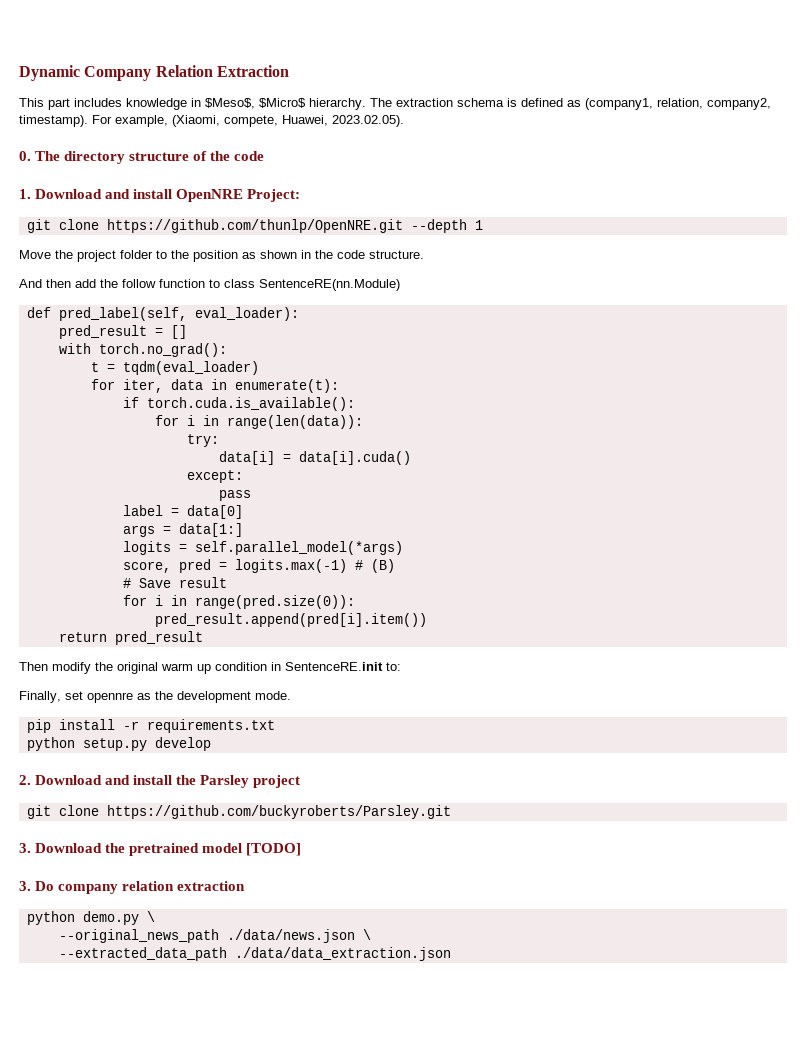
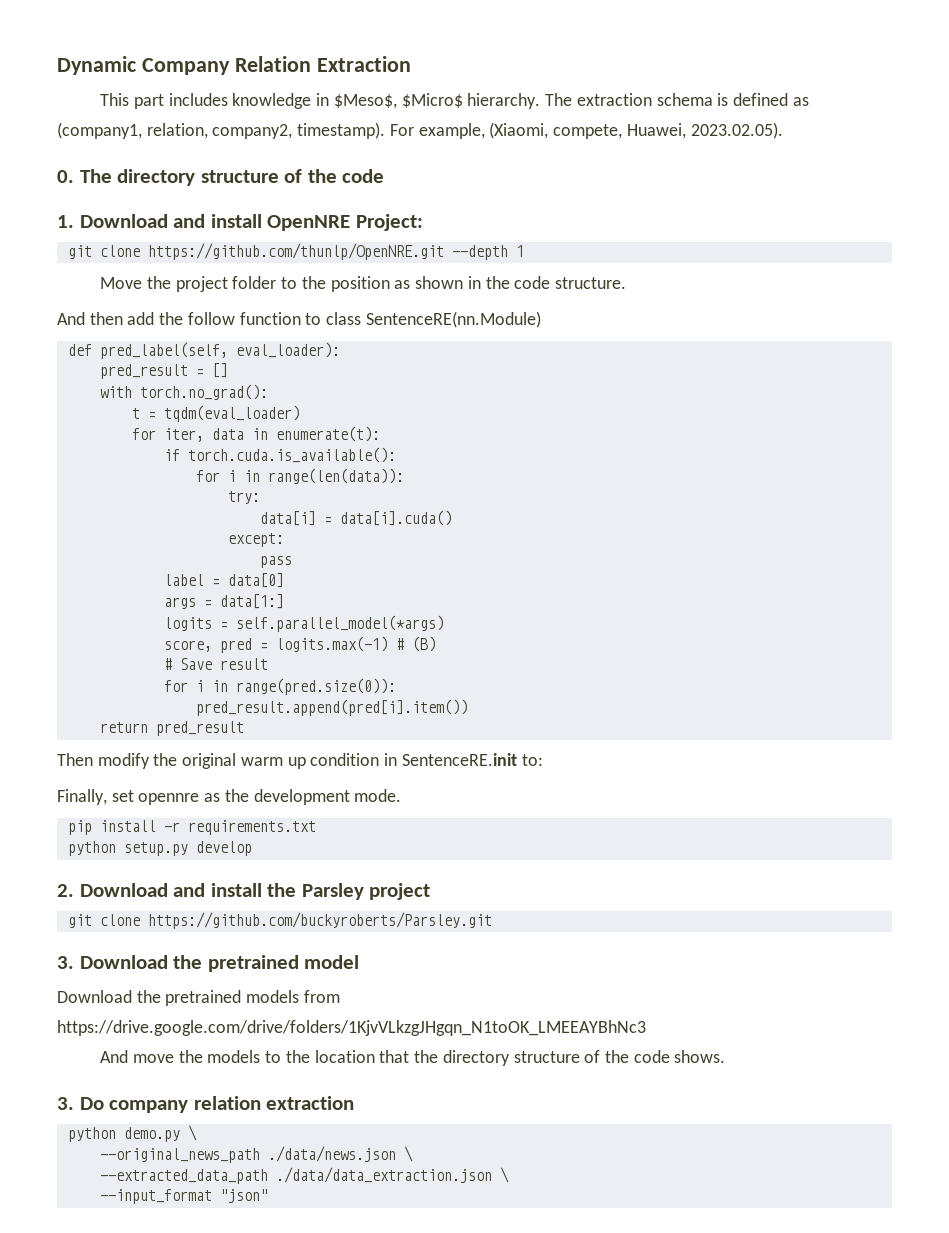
- 3. Download the pretrained model [TODO]
+ 3. Download the pretrained model
+ Download the pretrained models from https://drive.google.com/drive/folders/1KjvVLkzgJHgqn_N1toOK_LMEEAYBhNc3
+ And move the models to the location that the directory structure of the code shows.
- --extracted_data_path ./data/data_extraction.json
+ --extracted_data_path ./data/data_extraction.json \
+ --input_format "json"

